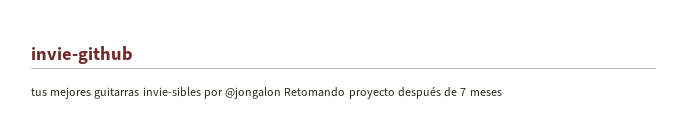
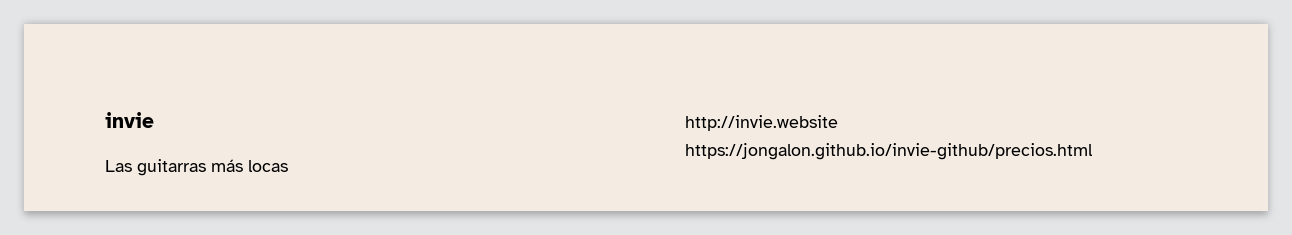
- invie-github
- tus mejores guitarras invie-sibles por @jongalon Retomando proyecto después de 7 meses
+ invie
+ Las guitarras más locas
+ http://invie.website https://jongalon.github.io/invie-github/precios.html

